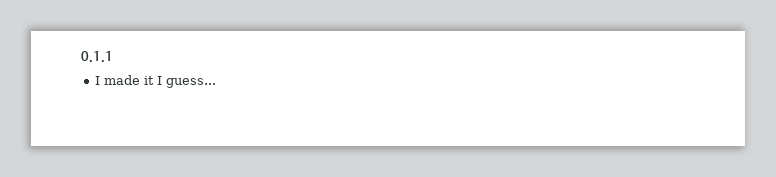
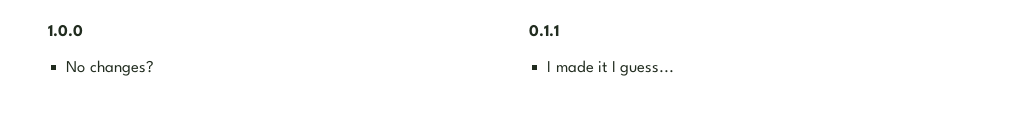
+ 1.0.0
+ No changes?

